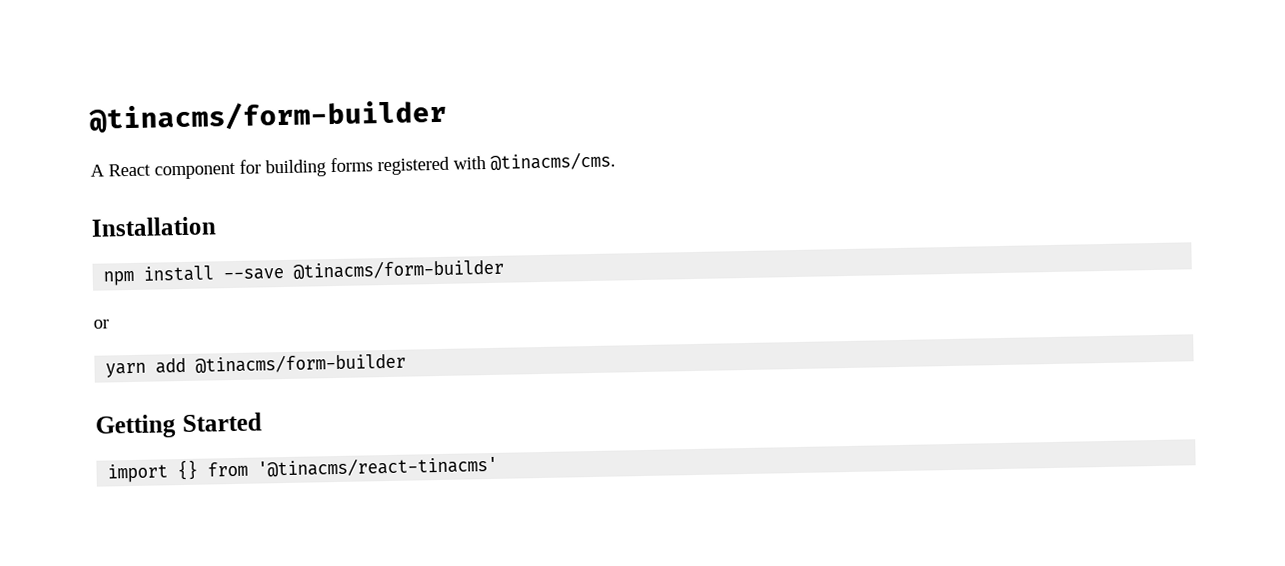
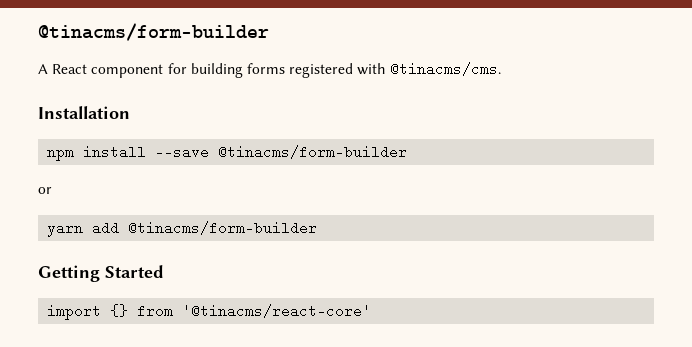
- import {} from '@tinacms/react-tinacms'
+ import {} from '@tinacms/react-core'

